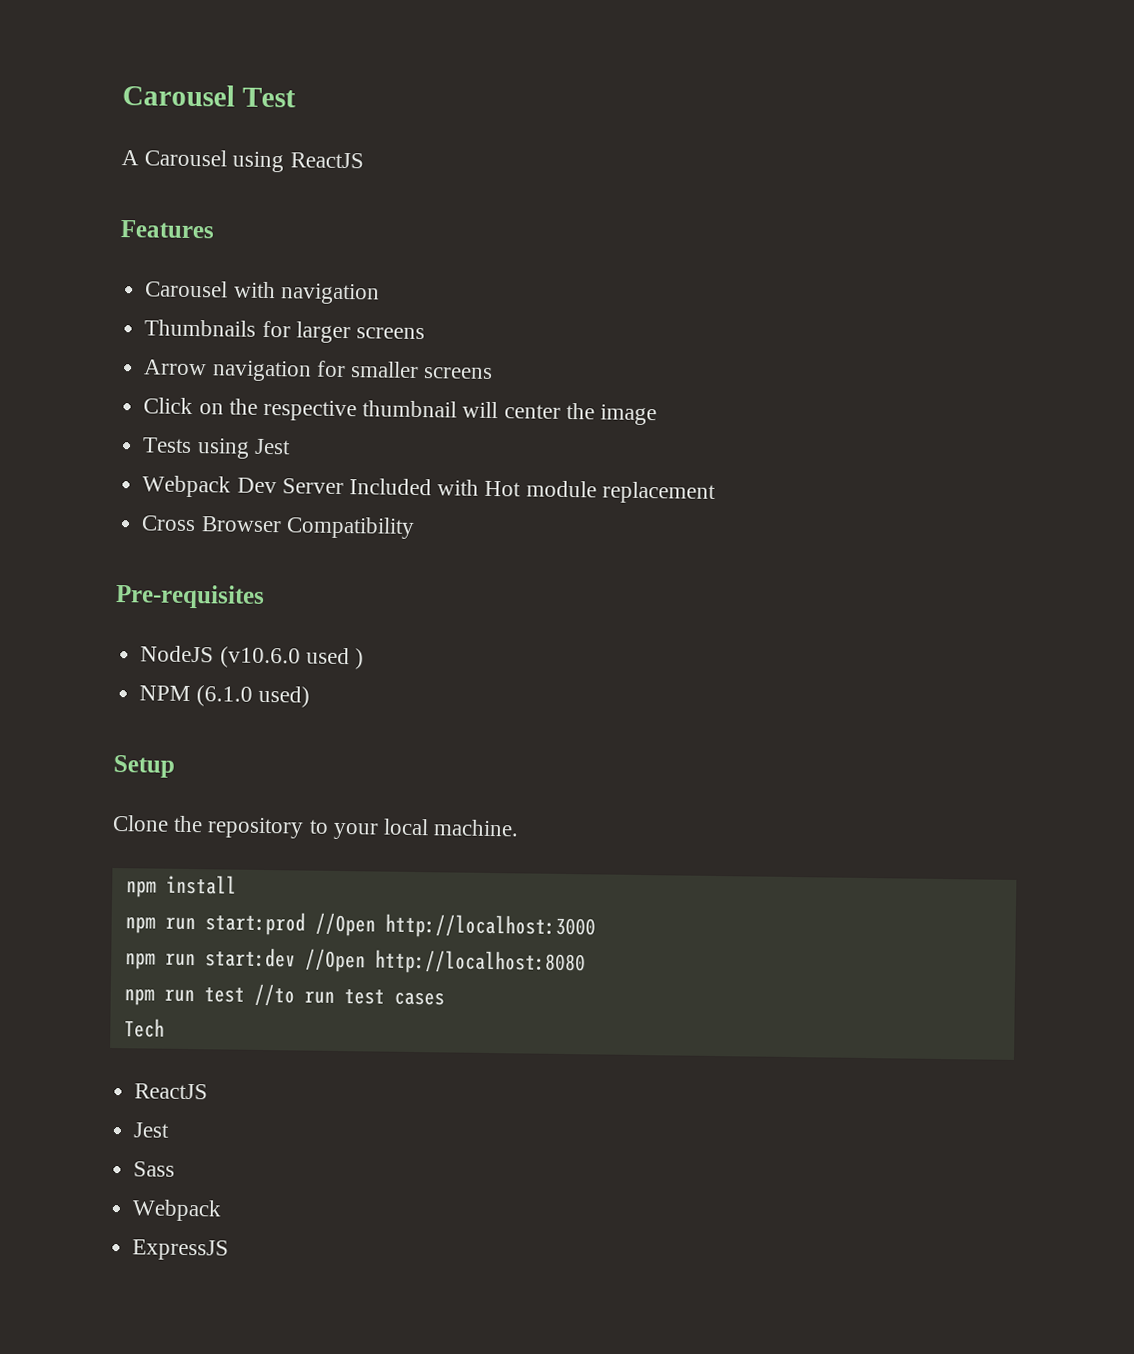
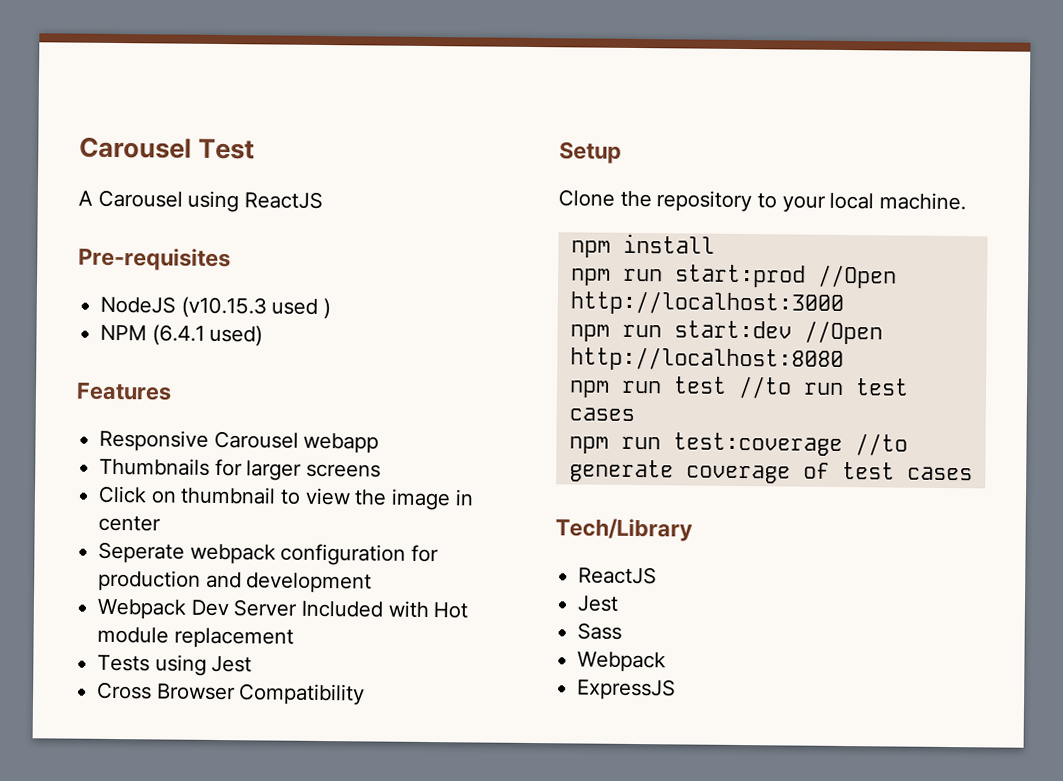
+ Pre-requisites
+ NodeJS (v10.15.3 used )
+ NPM (6.4.1 used)
  Features
- Carousel with navigation
+ Responsive Carousel webapp
  Thumbnails for larger screens
- Arrow navigation for smaller screens
- Click on the respective thumbnail will center the image
- Tests using Jest
+ Click on thumbnail to view the image in center
+ Seperate webpack configuration for production and development
+ Tests using Jest
- Pre-requisites
- NodeJS (v10.6.0 used )
- NPM (6.1.0 used)
- Tech
+ npm run test:coverage //to generate coverage of test cases
+ Tech/Library

